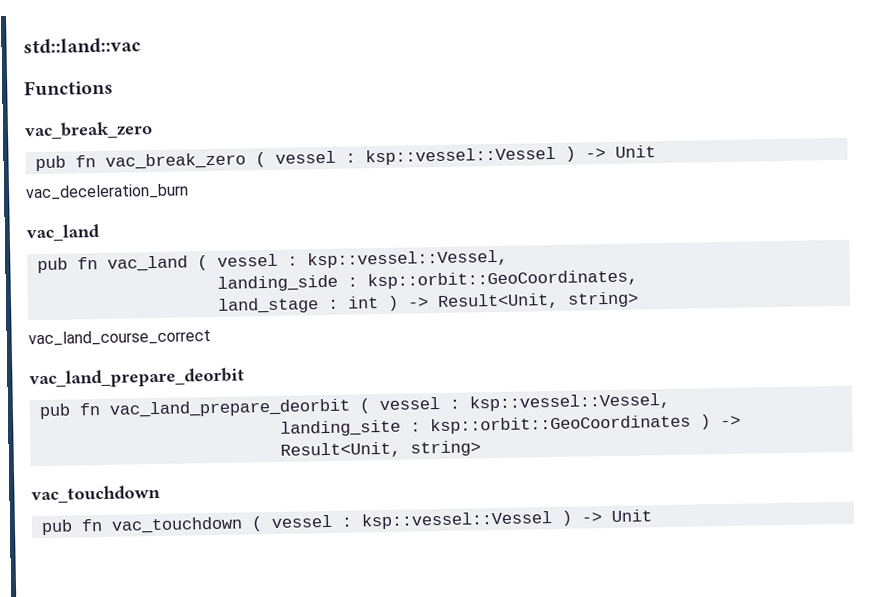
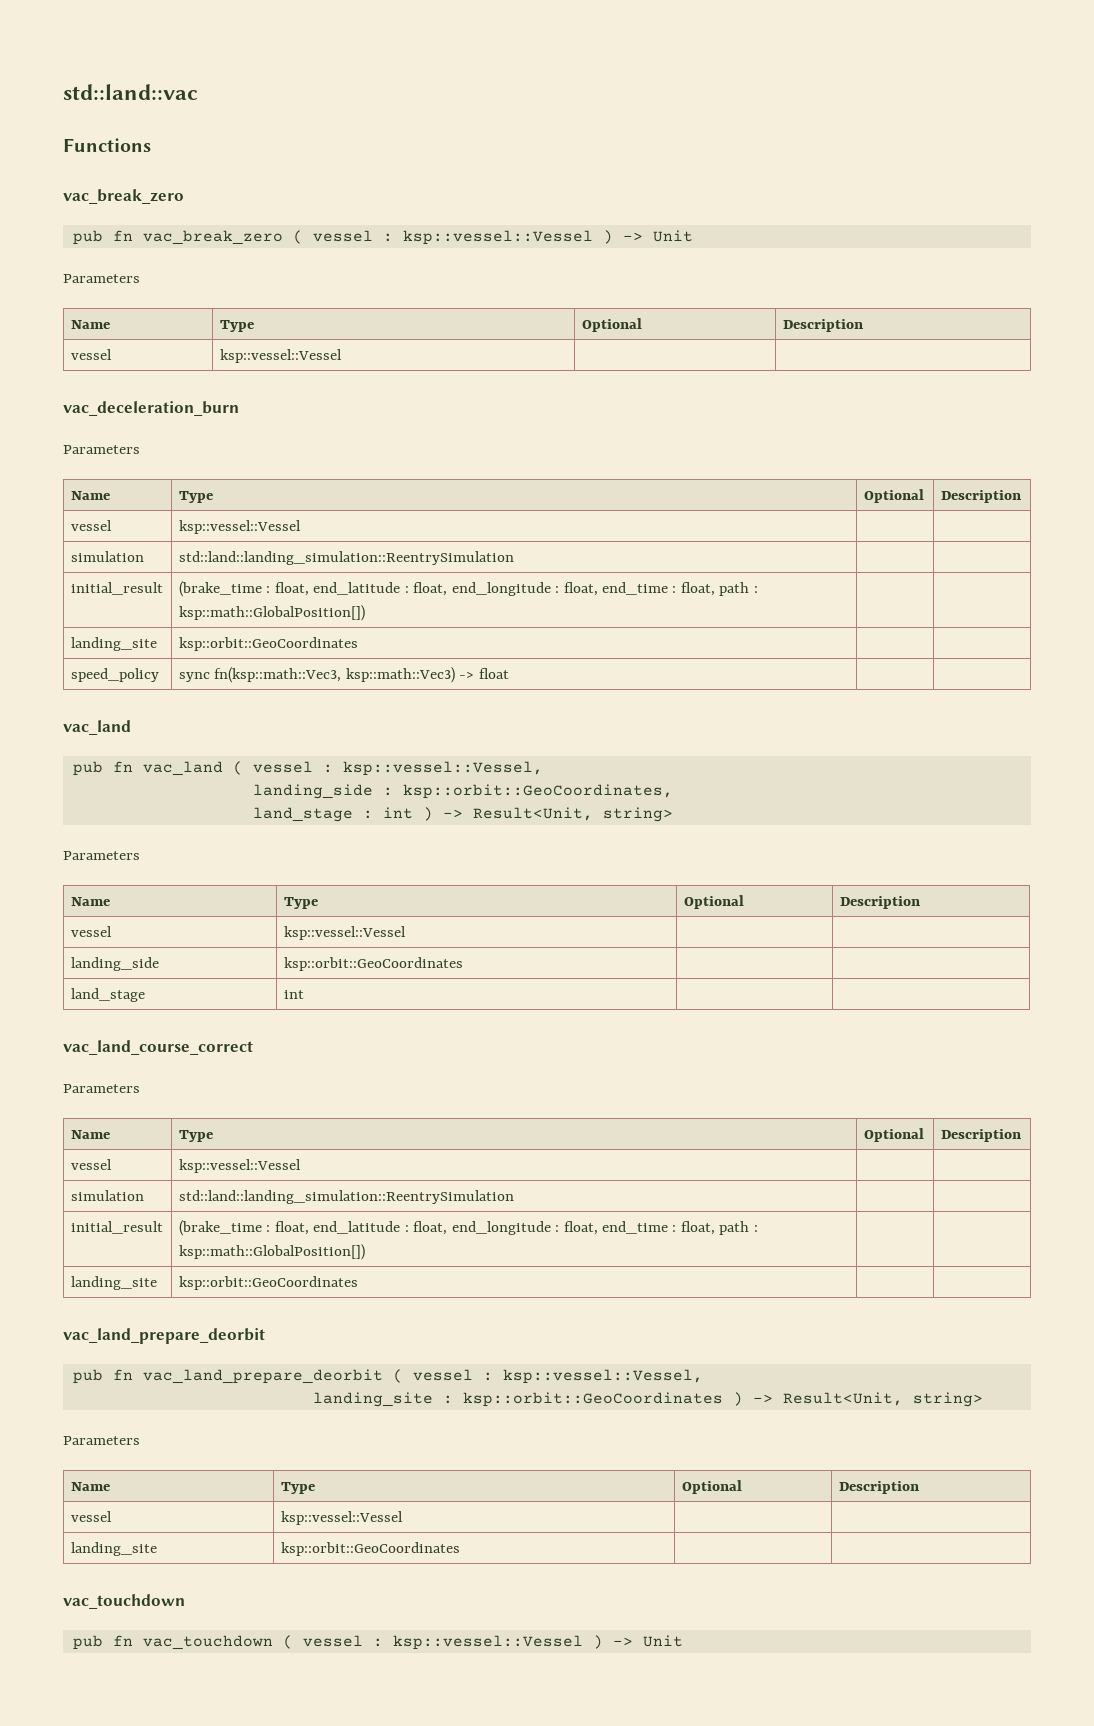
  pub fn vac_break_zero ( vessel : ksp::vessel::Vessel ) -> Unit
+ Parameters
+ Name | Type | Optional | Description
+ vessel | ksp::vessel::Vessel | |
  vac_deceleration_burn
+ Parameters
+ Name | Type | Optional | Description
+ vessel | ksp::vessel::Vessel | |
+ simulation | std::land::landing_simulation::ReentrySimulation | |
+ initial_result | (brake_time : float, end_latitude : float, end_longitude : float, end_time : float, path : ksp::math::GlobalPosition[]) | |
+ landing_site | ksp::orbit::GeoCoordinates | |
+ speed_policy | sync fn(ksp::math::Vec3, ksp::math::Vec3) -> float | |
  land_stage : int ) -> Result<Unit, string>
+ Parameters
+ Name | Type | Optional | Description
+ vessel | ksp::vessel::Vessel | |
+ landing_side | ksp::orbit::GeoCoordinates | |
+ land_stage | int | |
  vac_land_course_correct
+ Parameters
+ Name | Type | Optional | Description
+ vessel | ksp::vessel::Vessel | |
+ simulation | std::land::landing_simulation::ReentrySimulation | |
+ initial_result | (brake_time : float, end_latitude : float, end_longitude : float, end_time : float, path : ksp::math::GlobalPosition[]) | |
+ landing_site | ksp::orbit::GeoCoordinates | |
  landing_site : ksp::orbit::GeoCoordinates ) -> Result<Unit, string>
+ Parameters
+ Name | Type | Optional | Description
+ vessel | ksp::vessel::Vessel | |
+ landing_site | ksp::orbit::GeoCoordinates | |

